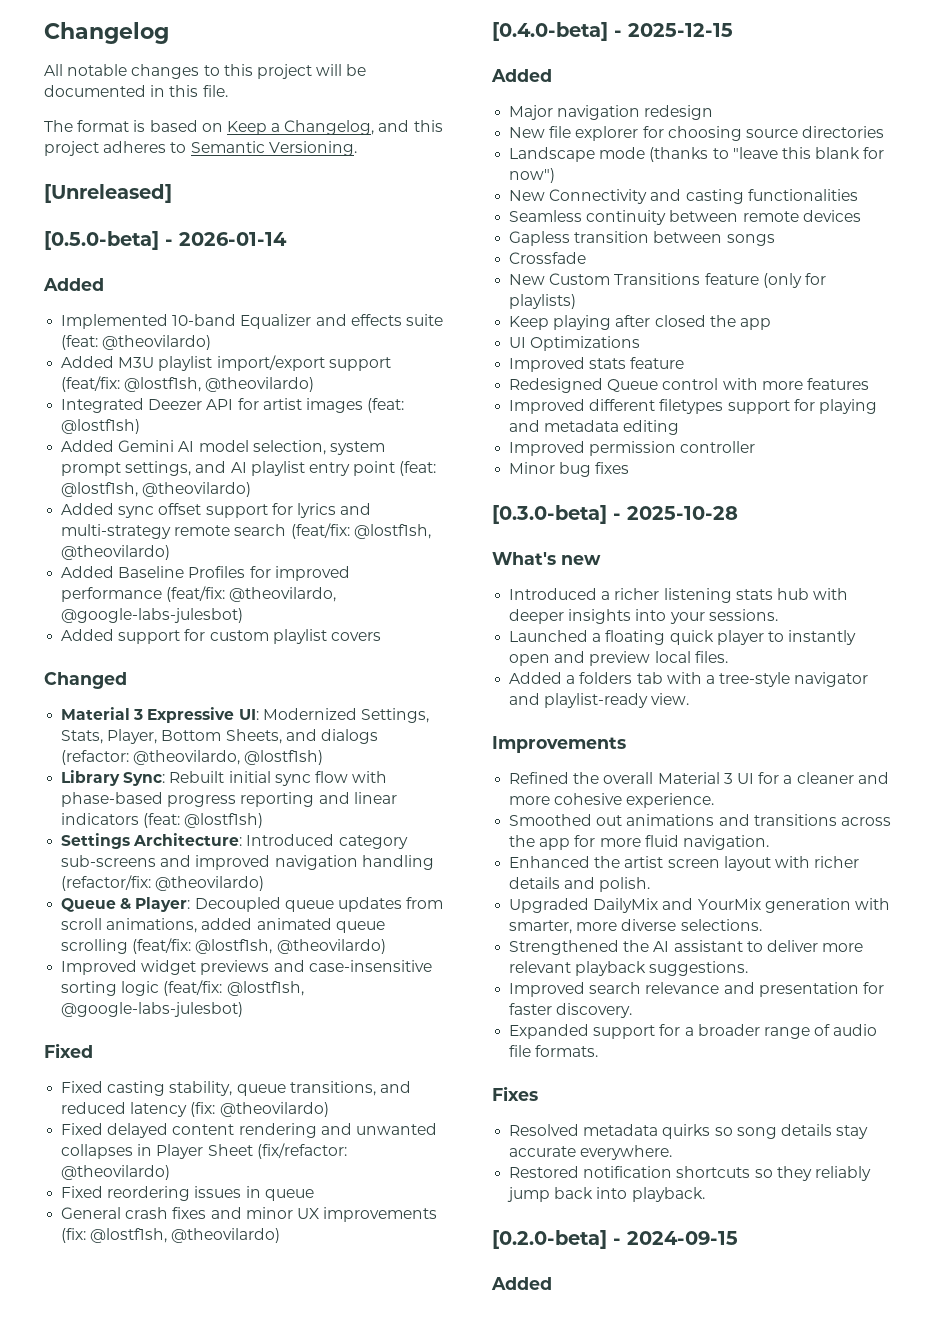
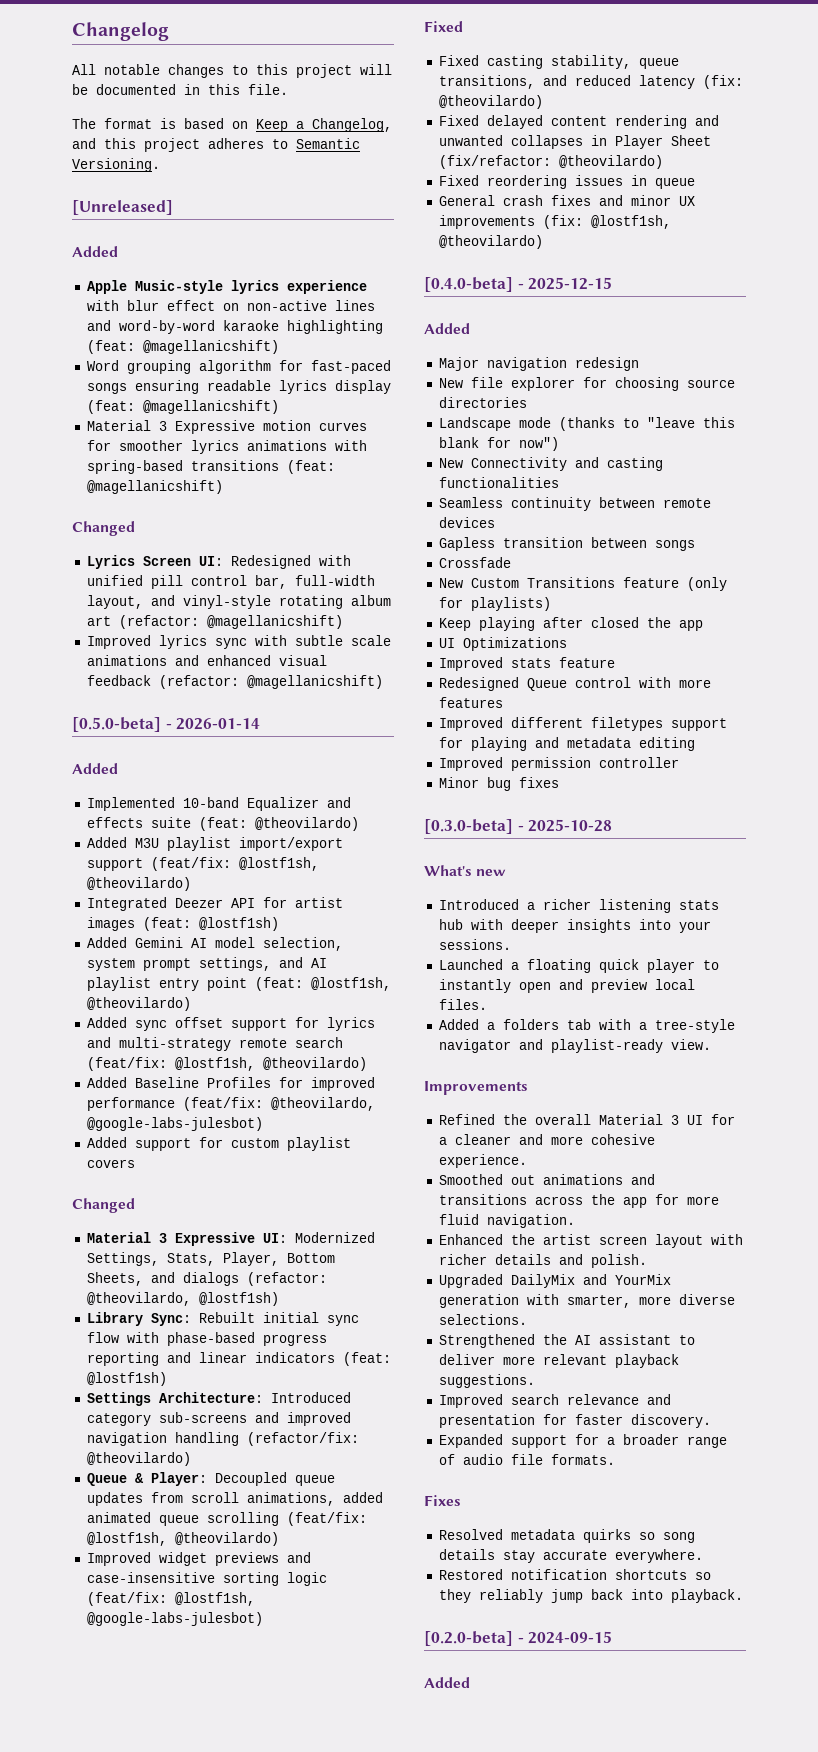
  [Unreleased]
+ Added
+ Apple Music-style lyrics experience with blur effect on non-active lines and word-by-word karaoke highlighting (feat: @magellanicshift)
+ Word grouping algorithm for fast-paced songs ensuring readable lyrics display (feat: @magellanicshift)
+ Material 3 Expressive motion curves for smoother lyrics animations with spring-based transitions (feat: @magellanicshift)
+ Changed
+ Lyrics Screen UI: Redesigned with unified pill control bar, full-width layout, and vinyl-style rotating album art (refactor: @magellanicshift)
+ Improved lyrics sync with subtle scale animations and enhanced visual feedback (refactor: @magellanicshift)

